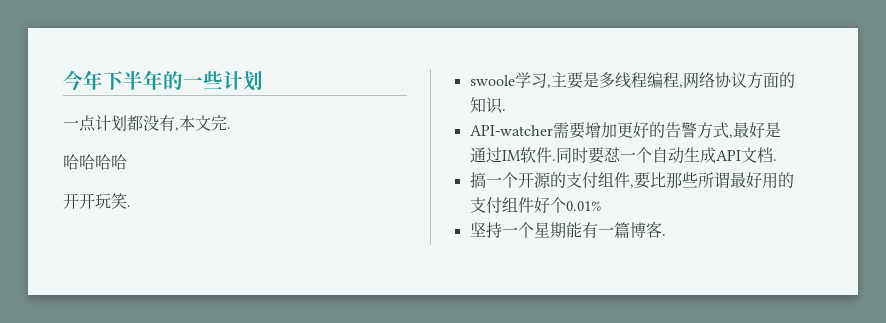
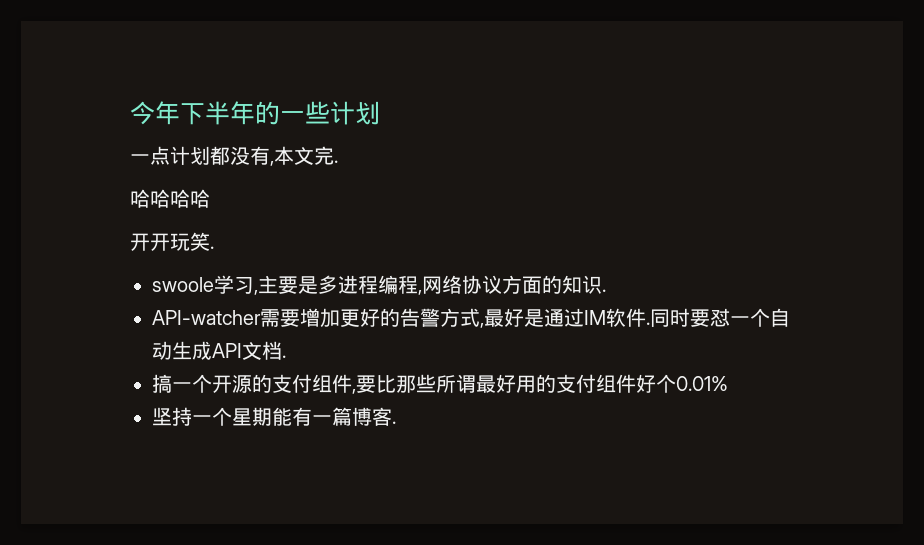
- swoole学习,主要是多线程编程,网络协议方面的知识.
+ swoole学习,主要是多进程编程,网络协议方面的知识.

